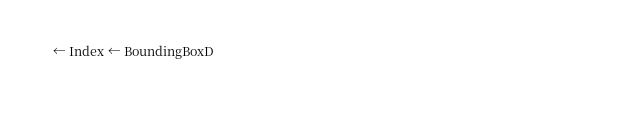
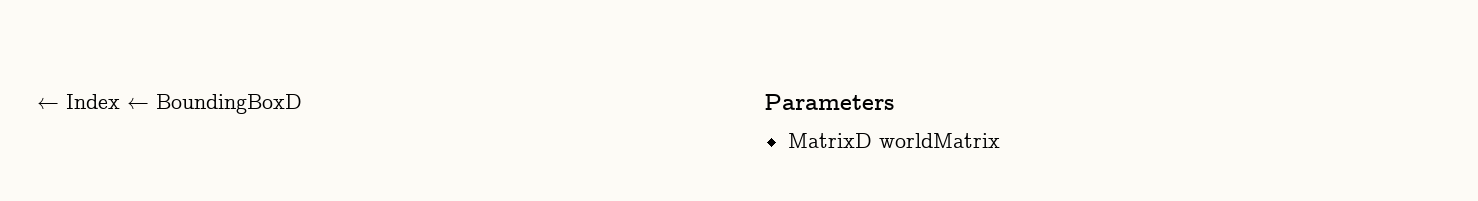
+ Parameters
+ MatrixD worldMatrix

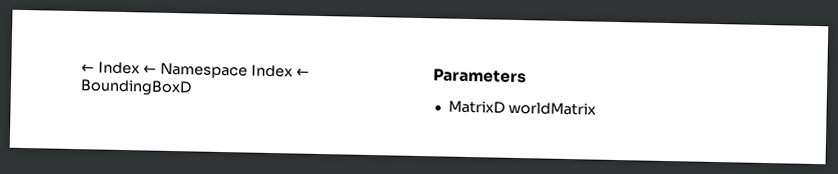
- ← Index ← BoundingBoxD
+ ← Index ← Namespace Index ← BoundingBoxD

